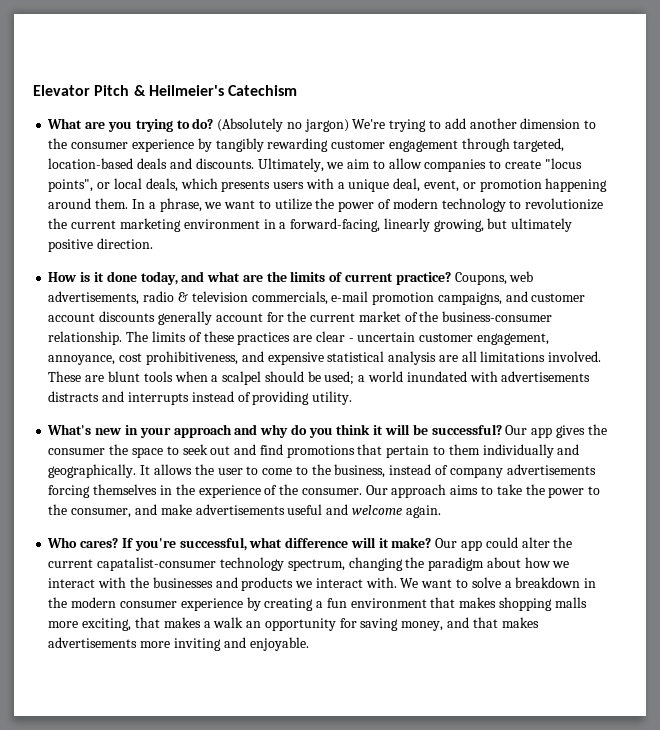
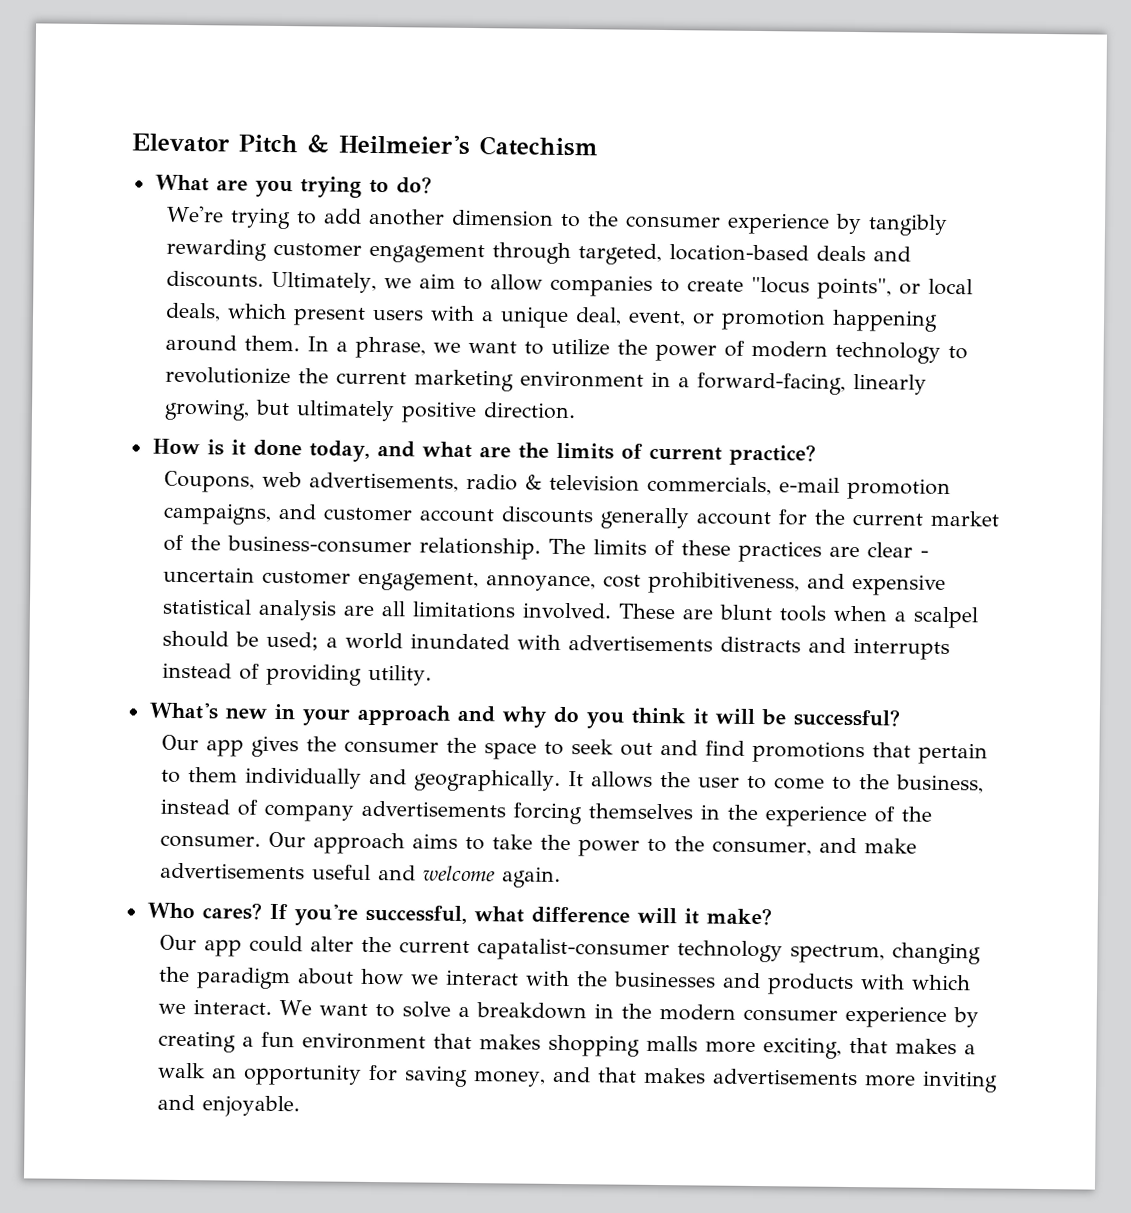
- What are you trying to do? (Absolutely no jargon) We're trying to add another dimension to the consumer experience by tangibly rewarding customer engagement through targeted, location-based deals and discounts.
+ What are you trying to do?
+ We're trying to add another dimension to the consumer experience by tangibly rewarding customer engagement through targeted, location-based deals and discounts.
- Ultimately, we aim to allow companies to create "locus points", or local deals, which presents users with a unique deal, event, or promotion happening around them.
+ Ultimately, we aim to allow companies to create "locus points", or local deals, which present users with a unique deal, event, or promotion happening around them.
- How is it done today, and what are the limits of current practice? Coupons, web advertisements, radio & television commercials, e-mail promotion campaigns, and customer account discounts generally account for the current market of the business-consumer relationship.
+ How is it done today, and what are the limits of current practice?
+ Coupons, web advertisements, radio & television commercials, e-mail promotion campaigns, and customer account discounts generally account for the current market of the business-consumer relationship.
- What's new in your approach and why do you think it will be successful? Our app gives the consumer the space to seek out and find promotions that pertain to them individually and geographically.
+ What's new in your approach and why do you think it will be successful?
+ Our app gives the consumer the space to seek out and find promotions that pertain to them individually and geographically.
- If you're successful, what difference will it make? Our app could alter the current capatalist-consumer technology spectrum, changing the paradigm about how we interact with the businesses and products we interact with.
+ If you're successful, what difference will it make?
+ Our app could alter the current capatalist-consumer technology spectrum, changing the paradigm about how we interact with the businesses and products with which we interact.

